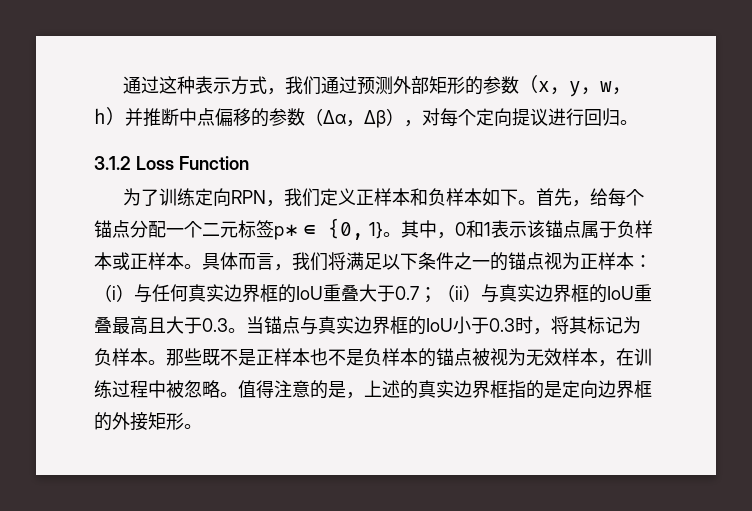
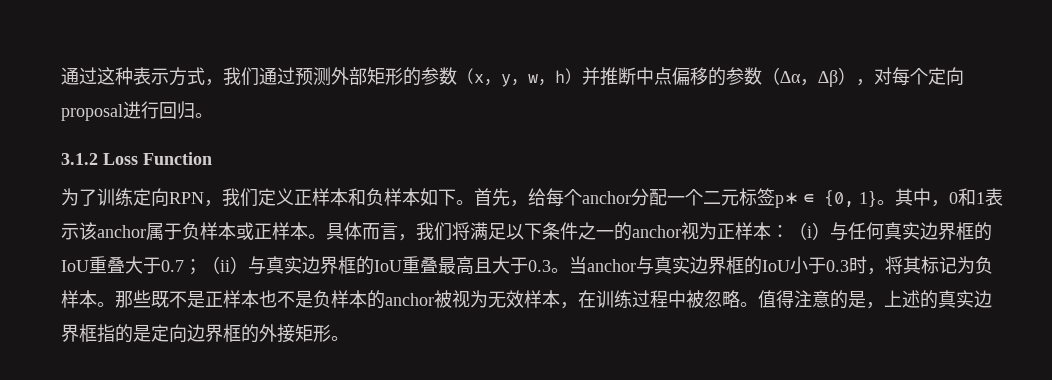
- 通过这种表示方式，我们通过预测外部矩形的参数（x，y，w，h）并推断中点偏移的参数（∆α，∆β），对每个定向提议进行回归。
+ 通过这种表示方式，我们通过预测外部矩形的参数（x，y，w，h）并推断中点偏移的参数（∆α，∆β），对每个定向proposal进行回归。
- 首先，给每个锚点分配一个二元标签p∗ ∈ {0, 1}。
+ 首先，给每个anchor分配一个二元标签p∗ ∈ {0, 1}。
- 其中，0和1表示该锚点属于负样本或正样本。
+ 其中，0和1表示该anchor属于负样本或正样本。
- 具体而言，我们将满足以下条件之一的锚点视为正样本：（i）与任何真实边界框的IoU重叠大于0.7；（ii）与真实边界框的IoU重叠最高且大于0.3。
+ 具体而言，我们将满足以下条件之一的anchor视为正样本：（i）与任何真实边界框的IoU重叠大于0.7；（ii）与真实边界框的IoU重叠最高且大于0.3。
- 当锚点与真实边界框的IoU小于0.3时，将其标记为负样本。
+ 当anchor与真实边界框的IoU小于0.3时，将其标记为负样本。
- 那些既不是正样本也不是负样本的锚点被视为无效样本，在训练过程中被忽略。
+ 那些既不是正样本也不是负样本的anchor被视为无效样本，在训练过程中被忽略。

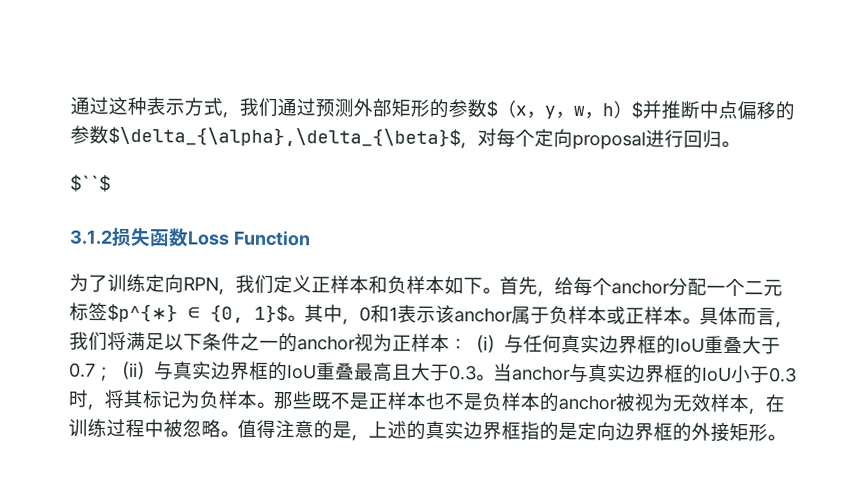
- 通过这种表示方式，我们通过预测外部矩形的参数（x，y，w，h）并推断中点偏移的参数（∆α，∆β），对每个定向proposal进行回归。
+ 通过这种表示方式，我们通过预测外部矩形的参数$（x，y，w，h）$并推断中点偏移的参数$\delta_{\alpha},\delta_{\beta}$，对每个定向proposal进行回归。
+ $``$
- 3.1.2 Loss Function
+ 3.1.2损失函数Loss Function
- 首先，给每个anchor分配一个二元标签p∗ ∈ {0, 1}。
+ 首先，给每个anchor分配一个二元标签$p^{∗} ∈ {0, 1}$。

